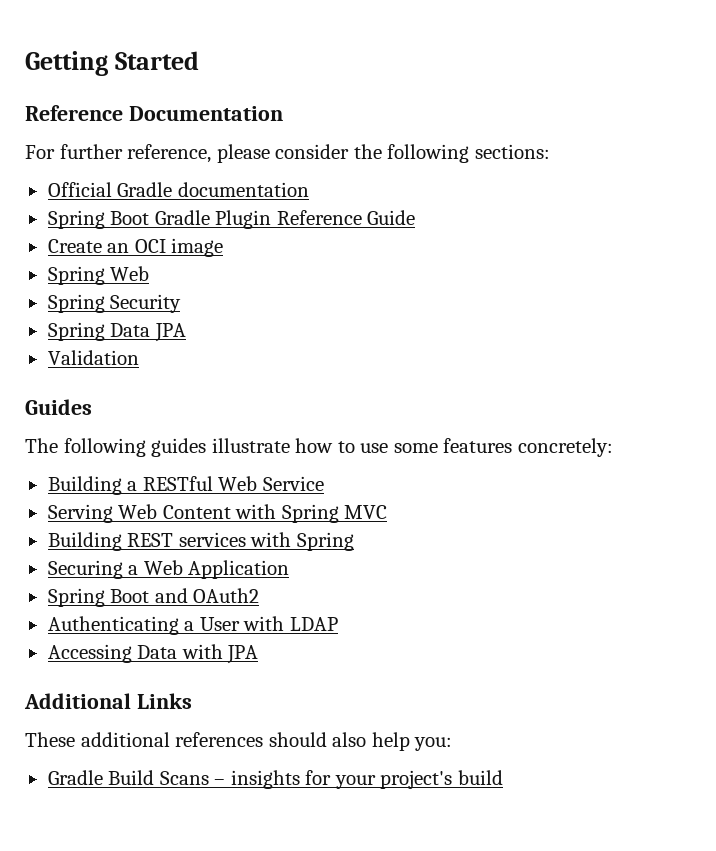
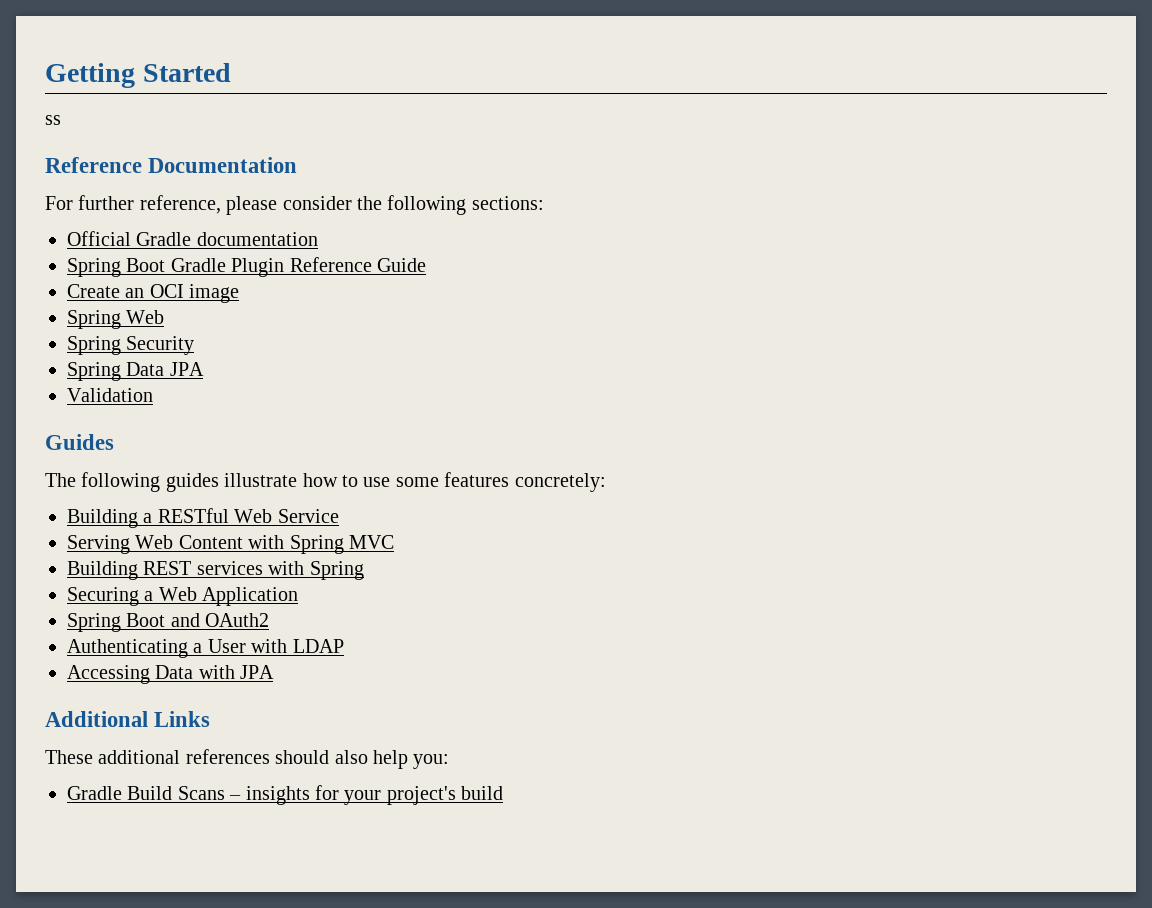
+ ss

